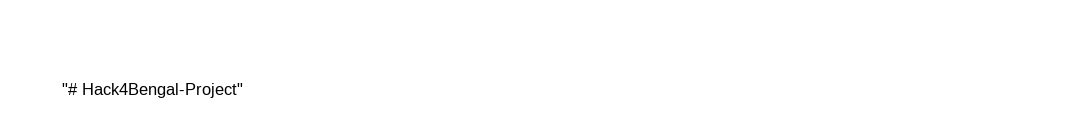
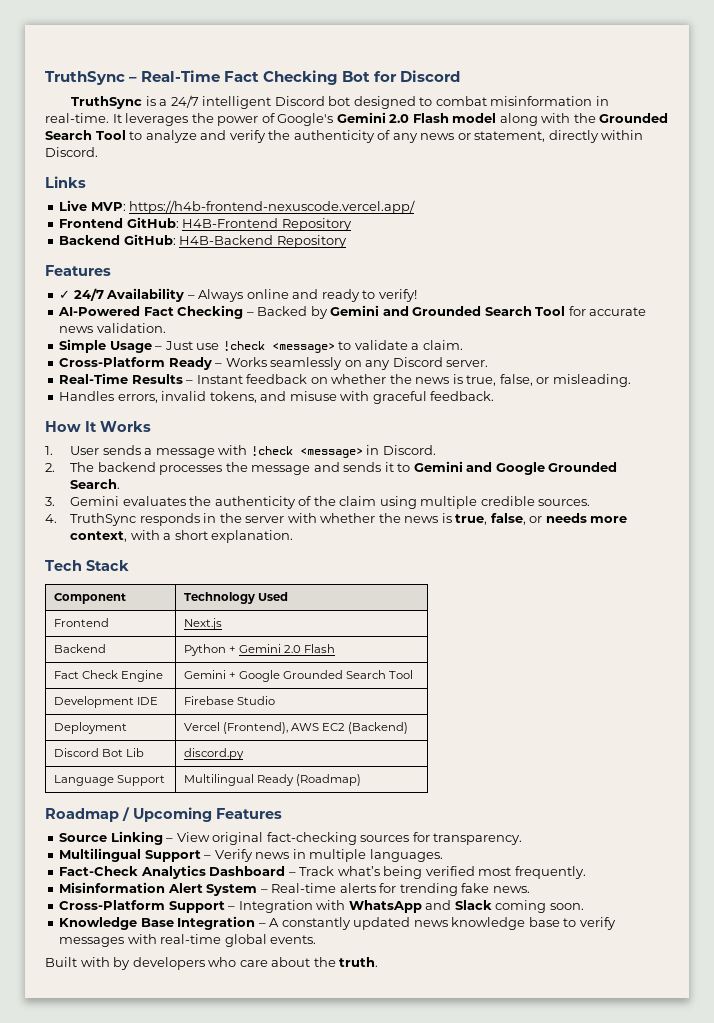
- "# Hack4Bengal-Project"
+ TruthSync – Real-Time Fact Checking Bot for Discord
+ TruthSync is a 24/7 intelligent Discord bot designed to combat misinformation in real-time. It leverages the power of Google's Gemini 2.0 Flash model along with the Grounded Search Tool to analyze and verify the authenticity of any news or statement, directly within Discord.
+ Links
+ Live MVP: https://h4b-frontend-nexuscode.vercel.app/
+ Frontend GitHub: H4B-Frontend Repository
+ Backend GitHub: H4B-Backend Repository
+ Features
+ ✓ 24/7 Availability – Always online and ready to verify!
+ AI-Powered Fact Checking – Backed by Gemini and Grounded Search Tool for accurate news validation.
+ Simple Usage – Just use !check <message> to validate a claim.
+ Cross-Platform Ready – Works seamlessly on any Discord server.
+ Real-Time Results – Instant feedback on whether the news is true, false, or misleading.
+ Handles errors, invalid tokens, and misuse with graceful feedback.
+ How It Works
+ 1. User sends a message with !check <message> in Discord.
+ 2. The backend processes the message and sends it to Gemini and Google Grounded Search.
+ 3. Gemini evaluates the authenticity of the claim using multiple credible sources.
+ 4. TruthSync responds in the server with whether the news is true, false, or needs more context, with a short explanation.
+ Tech Stack
+ Component | Technology Used
+ Frontend | Next.js
+ Backend | Python + Gemini 2.0 Flash
+ Fact Check Engine | Gemini + Google Grounded Search Tool
+ Development IDE | Firebase Studio
+ Deployment | Vercel (Frontend), AWS EC2 (Backend)
+ Discord Bot Lib | discord.py
+ Language Support | Multilingual Ready (Roadmap)
+ Roadmap / Upcoming Features
+ Source Linking – View original fact-checking sources for transparency.
+ Multilingual Support – Verify news in multiple languages.
+ Fact-Check Analytics Dashboard – Track what’s being verified most frequently.
+ Misinformation Alert System – Real-time alerts for trending fake news.
+ Cross-Platform Support – Integration with WhatsApp and Slack coming soon.
+ Knowledge Base Integration – A constantly updated news knowledge base to verify messages with real-time global events.
+ Built with by developers who care about the truth.

